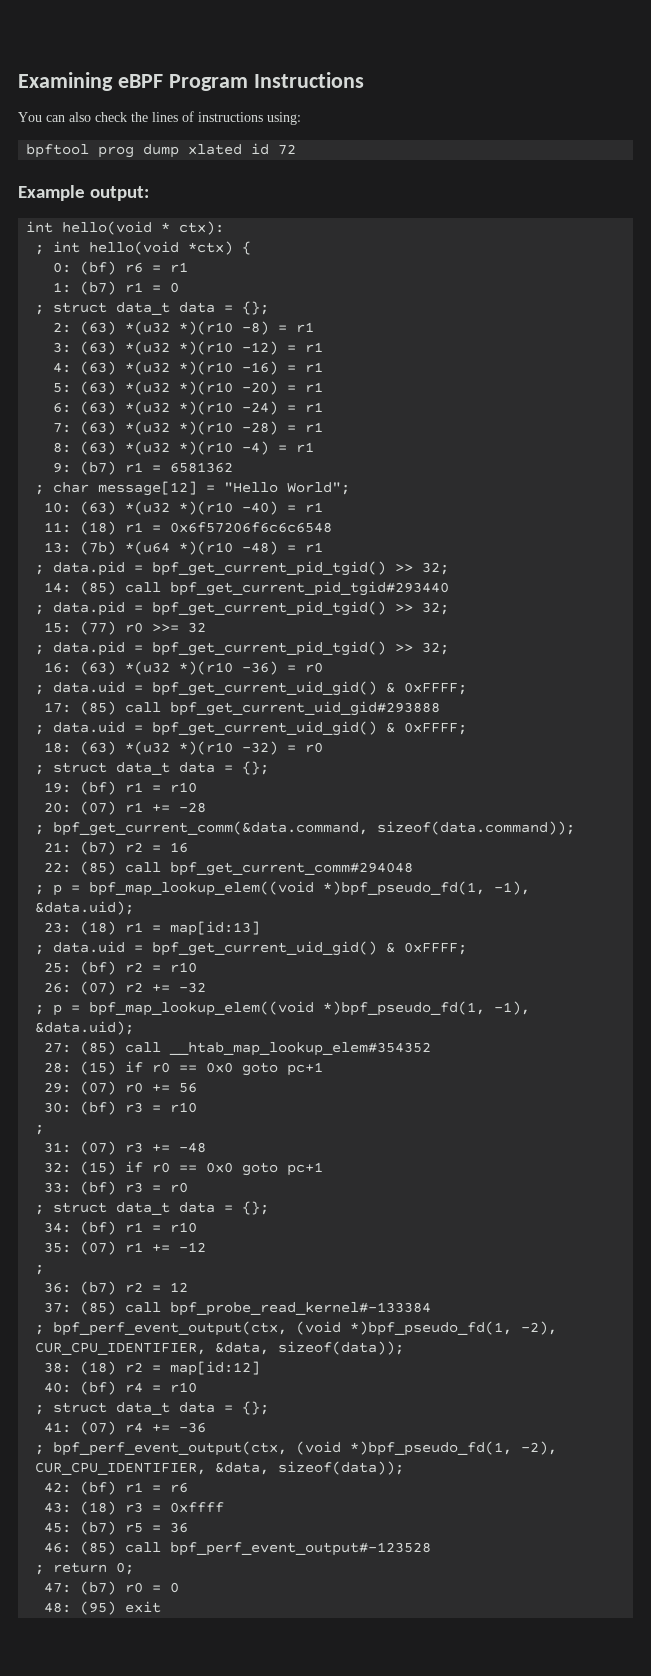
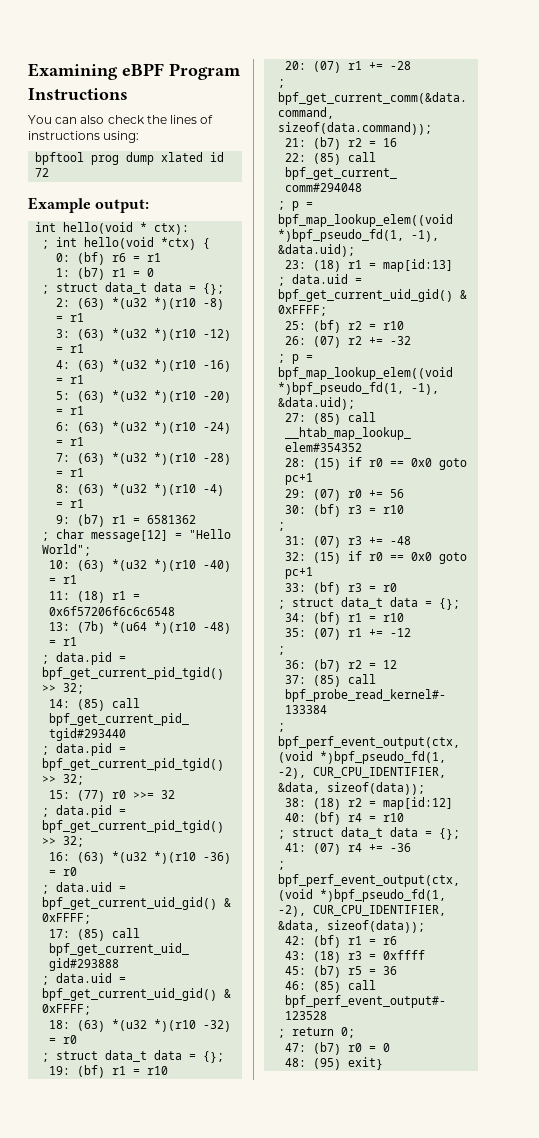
- 48: (95) exit
+ 48: (95) exit}

